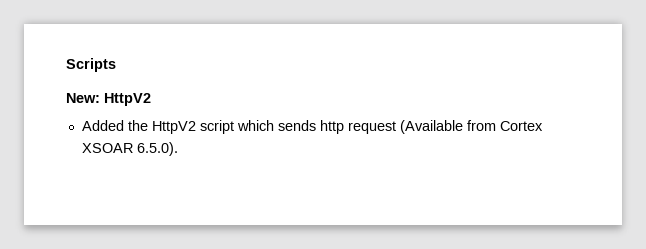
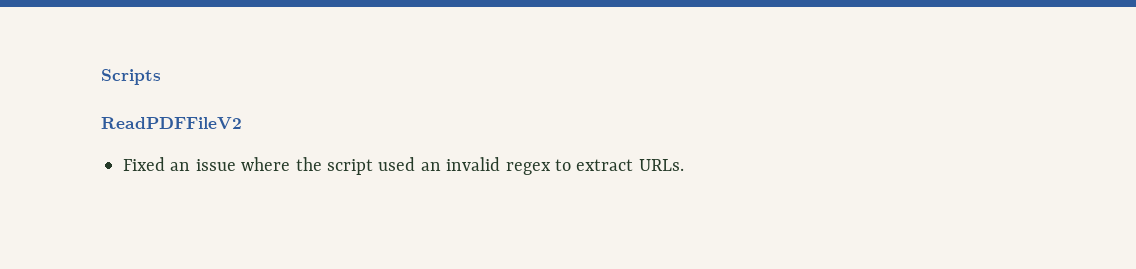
- New: HttpV2
- Added the HttpV2 script which sends http request (Available from Cortex XSOAR 6.5.0).
+ ReadPDFFileV2
+ Fixed an issue where the script used an invalid regex to extract URLs.

